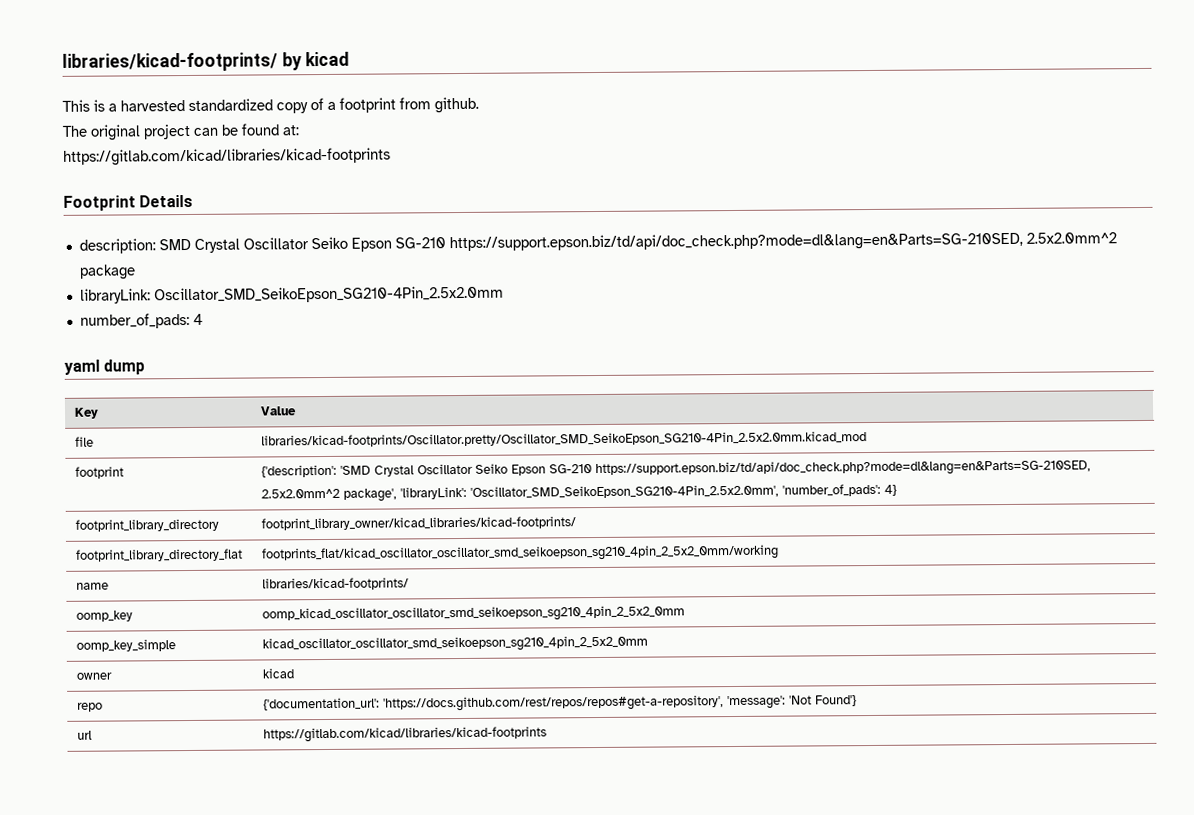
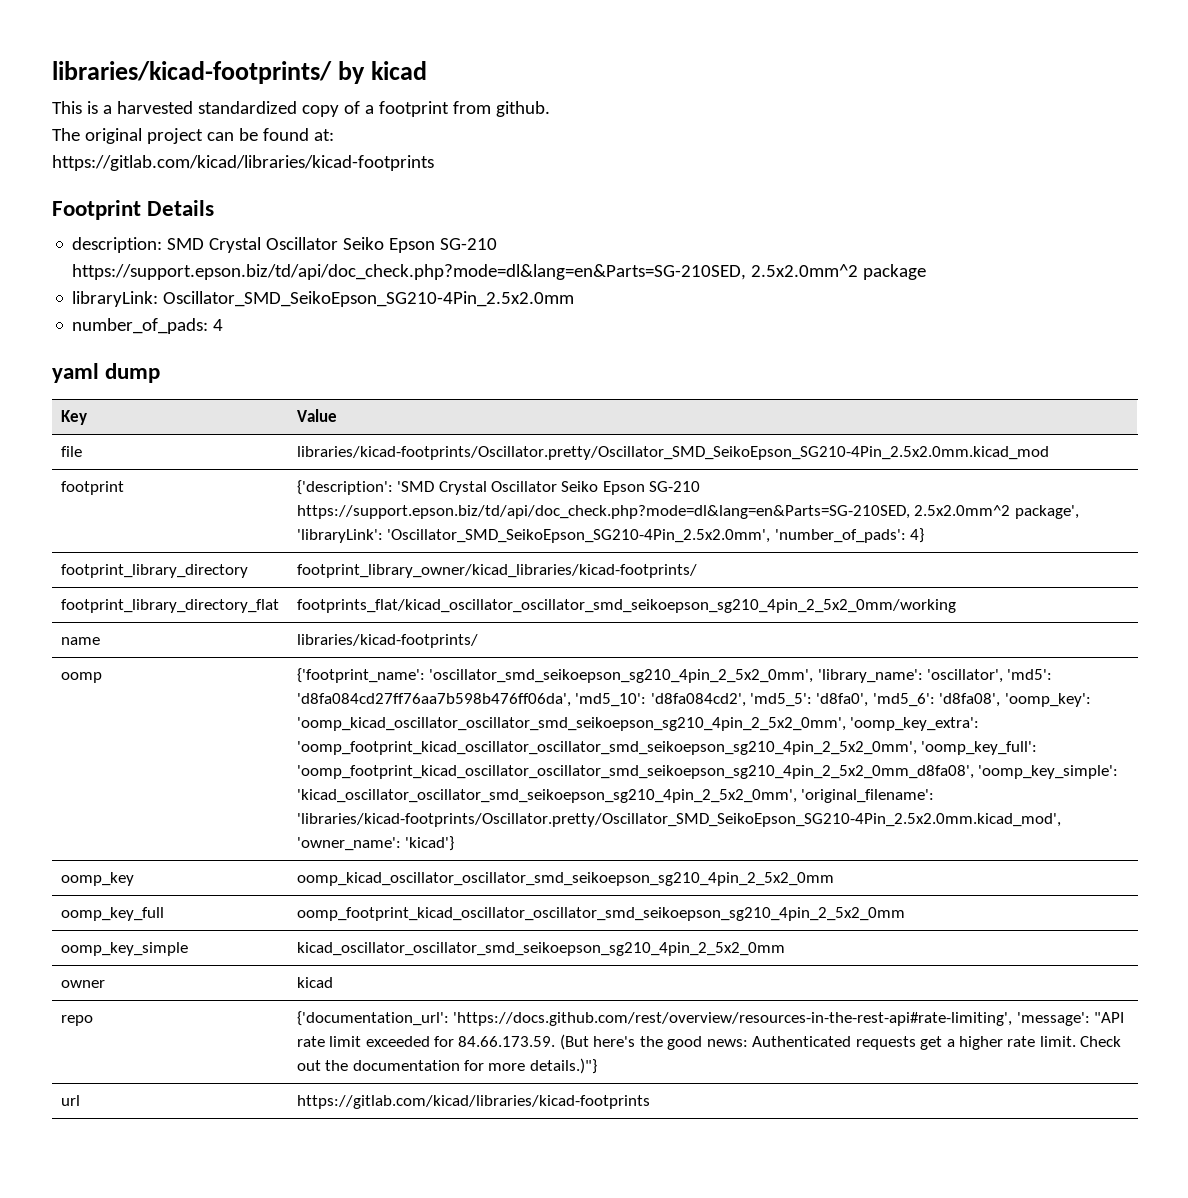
+ oomp | {'footprint_name': 'oscillator_smd_seikoepson_sg210_4pin_2_5x2_0mm', 'library_name': 'oscillator', 'md5': 'd8fa084cd27ff76aa7b598b476ff06da', 'md5_10': 'd8fa084cd2', 'md5_5': 'd8fa0', 'md5_6': 'd8fa08', 'oomp_key': 'oomp_kicad_oscillator_oscillator_smd_seikoepson_sg210_4pin_2_5x2_0mm', 'oomp_key_extra': 'oomp_footprint_kicad_oscillator_oscillator_smd_seikoepson_sg210_4pin_2_5x2_0mm', 'oomp_key_full': 'oomp_footprint_kicad_oscillator_oscillator_smd_seikoepson_sg210_4pin_2_5x2_0mm_d8fa08', 'oomp_key_simple': 'kicad_oscillator_oscillator_smd_seikoepson_sg210_4pin_2_5x2_0mm', 'original_filename': 'libraries/kicad-footprints/Oscillator.pretty/Oscillator_SMD_SeikoEpson_SG210-4Pin_2.5x2.0mm.kicad_mod', 'owner_name': 'kicad'}
+ oomp_key_full | oomp_footprint_kicad_oscillator_oscillator_smd_seikoepson_sg210_4pin_2_5x2_0mm
- repo | {'documentation_url': 'https://docs.github.com/rest/repos/repos#get-a-repository', 'message': 'Not Found'}
+ repo | {'documentation_url': 'https://docs.github.com/rest/overview/resources-in-the-rest-api#rate-limiting', 'message': "API rate limit exceeded for 84.66.173.59. (But here's the good news: Authenticated requests get a higher rate limit. Check out the documentation for more details.)"}

